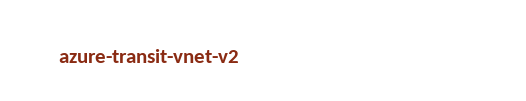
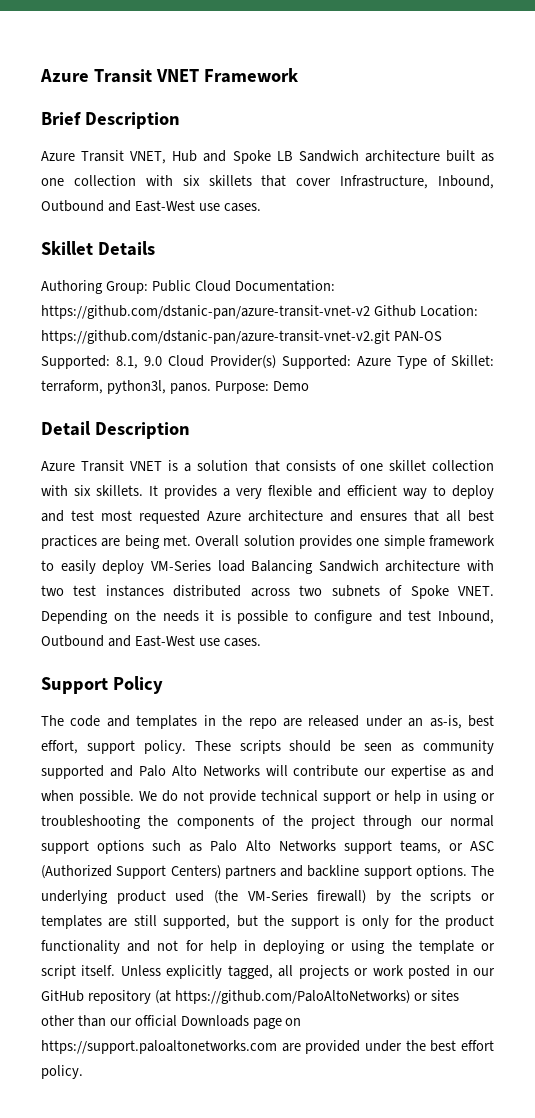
- azure-transit-vnet-v2
+ Azure Transit VNET Framework
+ Brief Description
+ Azure Transit VNET, Hub and Spoke LB Sandwich architecture built as one collection with six skillets that cover Infrastructure, Inbound, Outbound and East-West use cases.
+ Skillet Details
+ Authoring Group: Public Cloud Documentation: https://github.com/dstanic-pan/azure-transit-vnet-v2 Github Location: https://github.com/dstanic-pan/azure-transit-vnet-v2.git PAN-OS Supported: 8.1, 9.0 Cloud Provider(s) Supported: Azure Type of Skillet: terraform, python3l, panos. Purpose: Demo
+ Detail Description
+ Azure Transit VNET is a solution that consists of one skillet collection with six skillets. It provides a very flexible and efficient way to deploy and test most requested Azure architecture and ensures that all best practices are being met. Overall solution provides one simple framework to easily deploy VM-Series load Balancing Sandwich architecture with two test instances distributed across two subnets of Spoke VNET. Depending on the needs it is possible to configure and test Inbound, Outbound and East-West use cases.
+ Support Policy
+ The code and templates in the repo are released under an as-is, best effort, support policy. These scripts should be seen as community supported and Palo Alto Networks will contribute our expertise as and when possible. We do not provide technical support or help in using or troubleshooting the components of the project through our normal support options such as Palo Alto Networks support teams, or ASC (Authorized Support Centers) partners and backline support options. The underlying product used (the VM-Series firewall) by the scripts or templates are still supported, but the support is only for the product functionality and not for help in deploying or using the template or script itself. Unless explicitly tagged, all projects or work posted in our GitHub repository (at https://github.com/PaloAltoNetworks) or sites other than our official Downloads page on https://support.paloaltonetworks.com are provided under the best effort policy.

